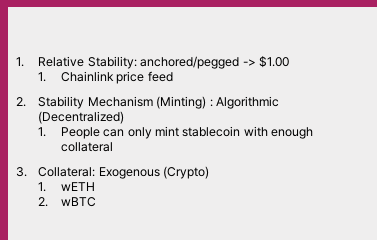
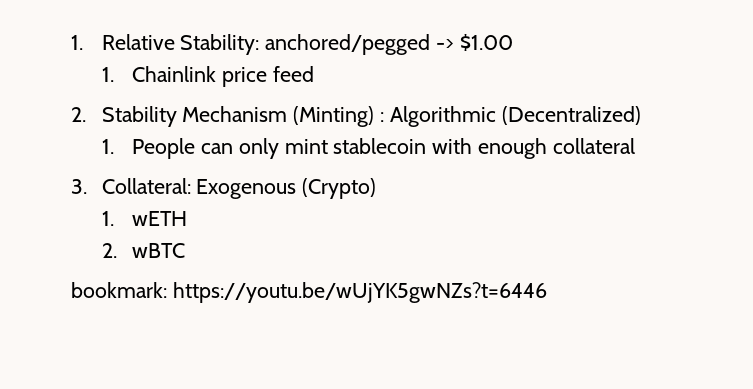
+ bookmark: https://youtu.be/wUjYK5gwNZs?t=6446

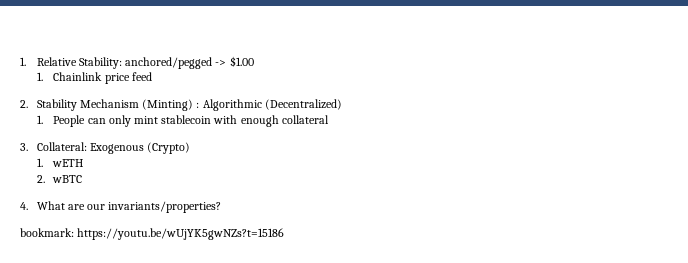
+ 4. What are our invariants/properties?
- bookmark: https://youtu.be/wUjYK5gwNZs?t=6446
+ bookmark: https://youtu.be/wUjYK5gwNZs?t=15186

